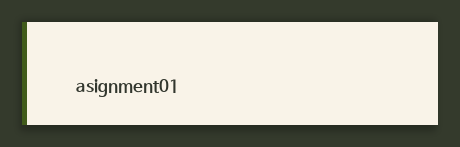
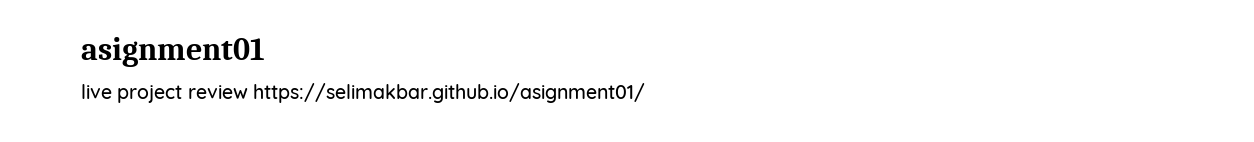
+ live project review https://selimakbar.github.io/asignment01/

